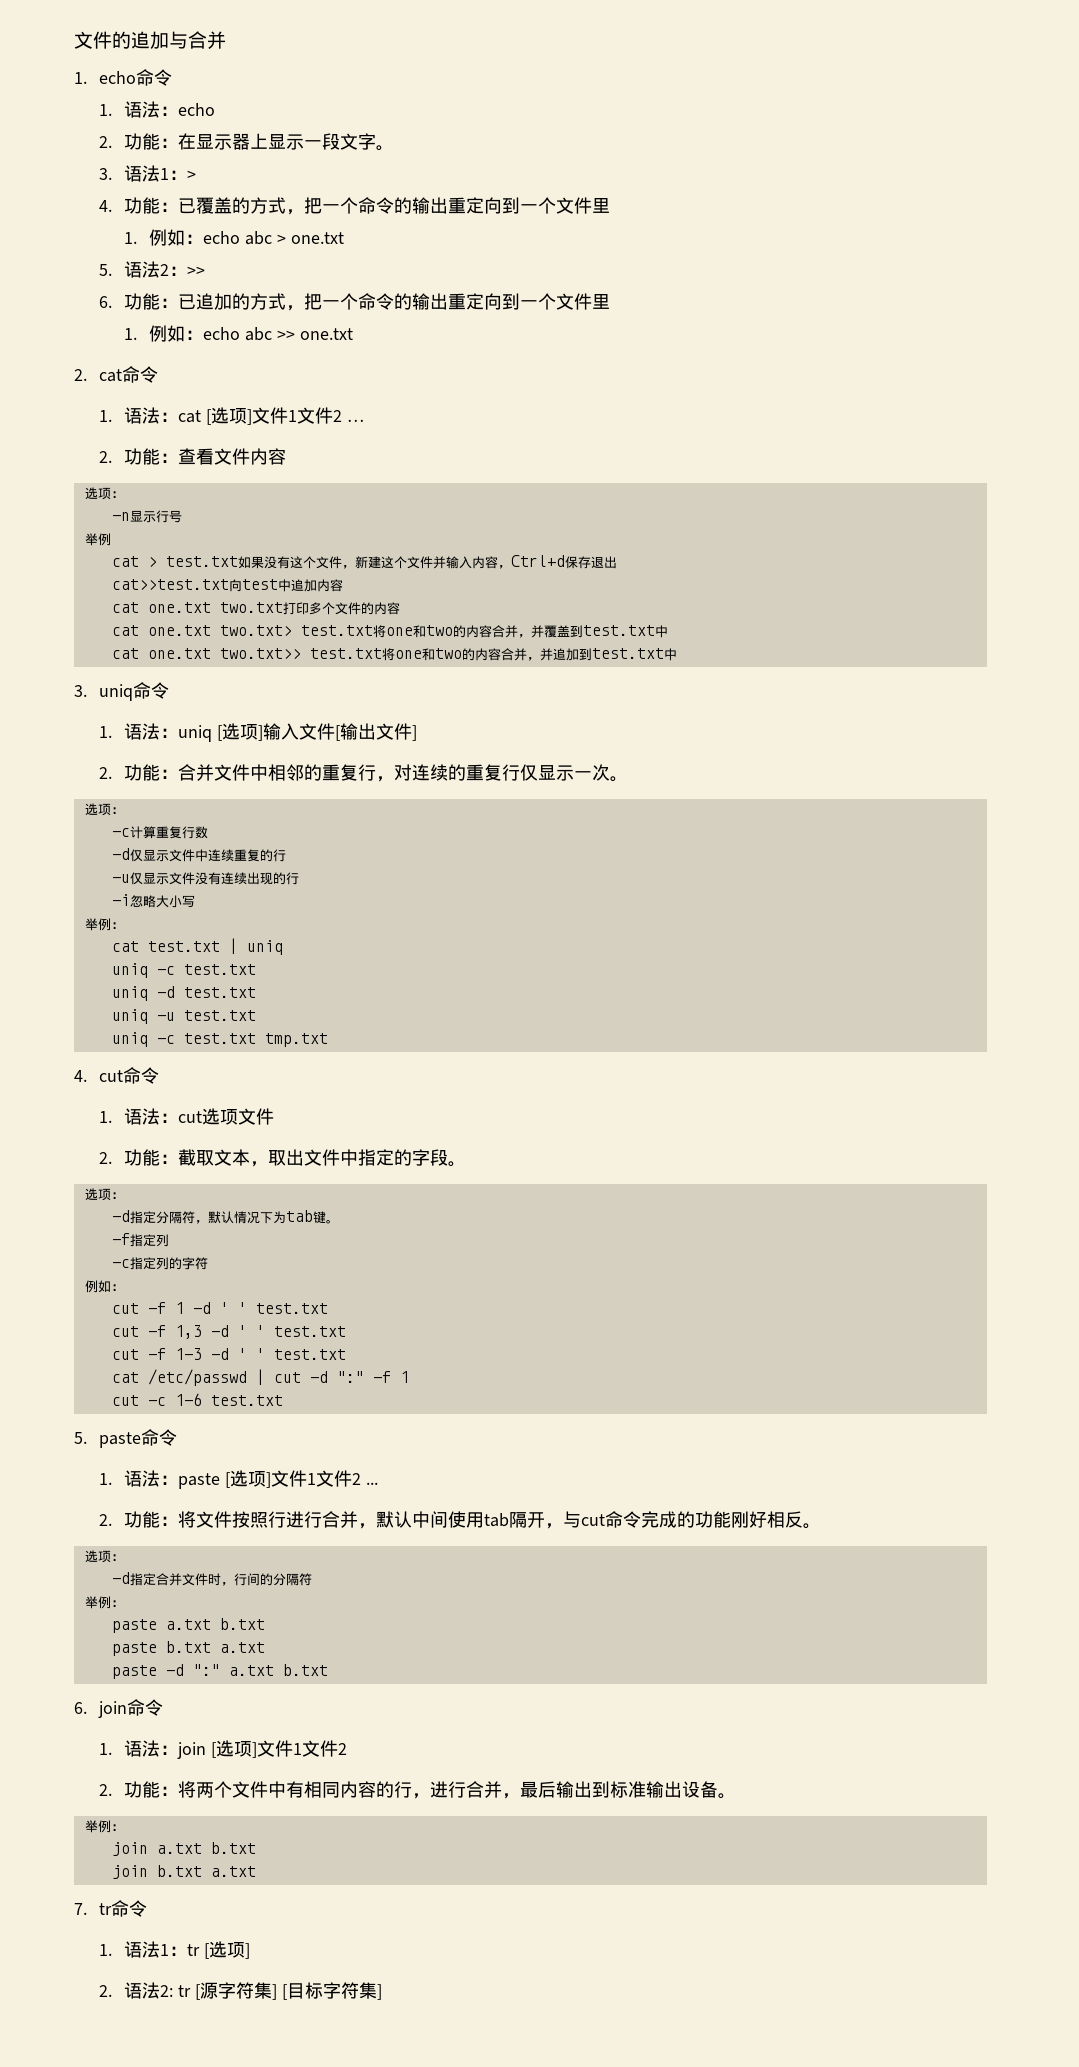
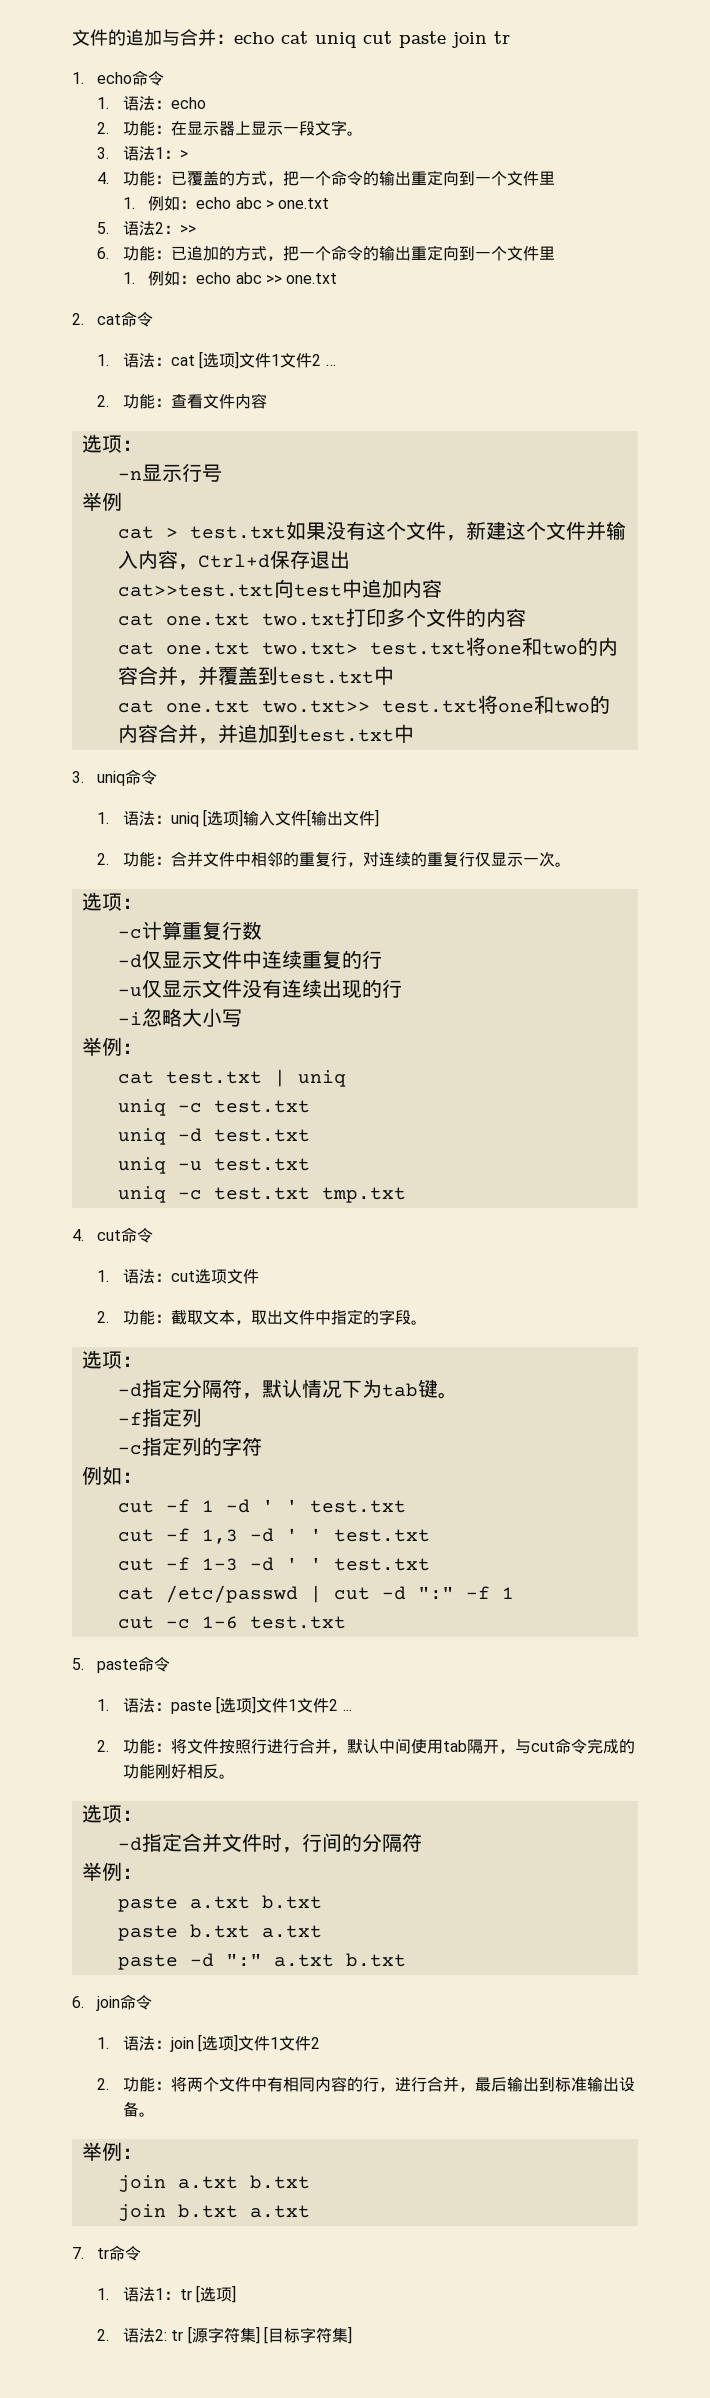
- 文件的追加与合并
+ 文件的追加与合并：echo cat uniq cut paste join tr

